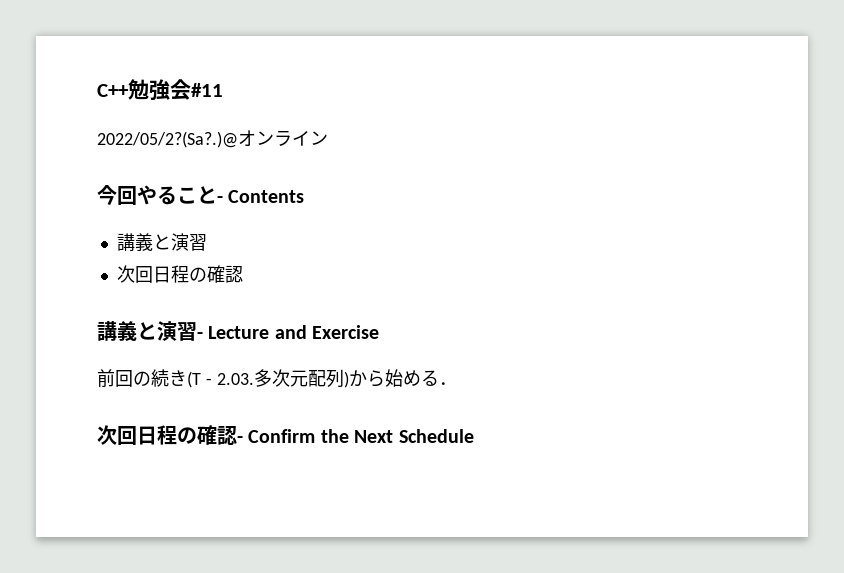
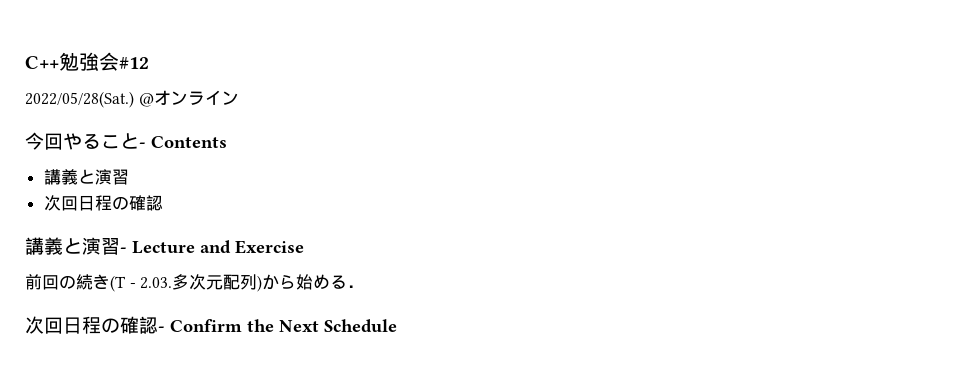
- C++勉強会#11
- 2022/05/2?(Sa?.)@オンライン
+ C++勉強会#12
+ 2022/05/28(Sat.) @オンライン

